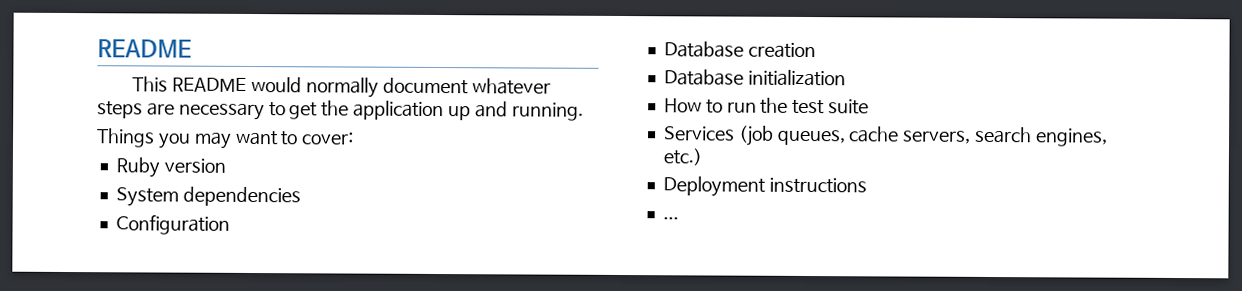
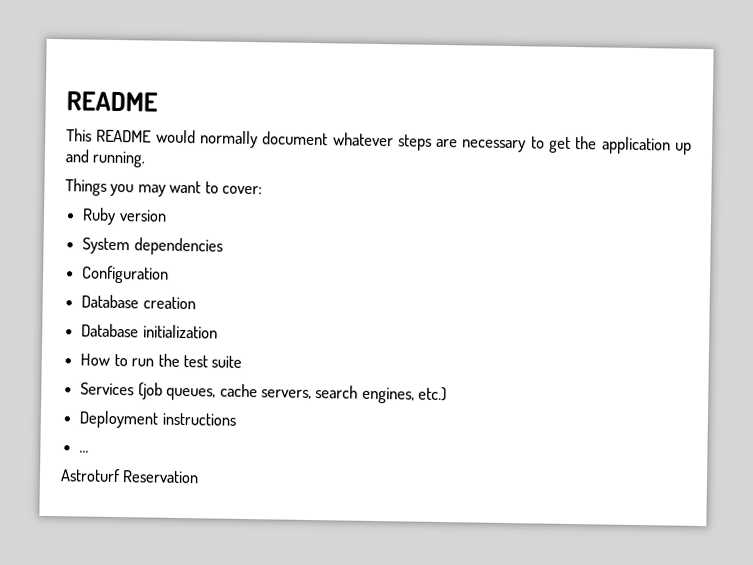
+ Astroturf Reservation

